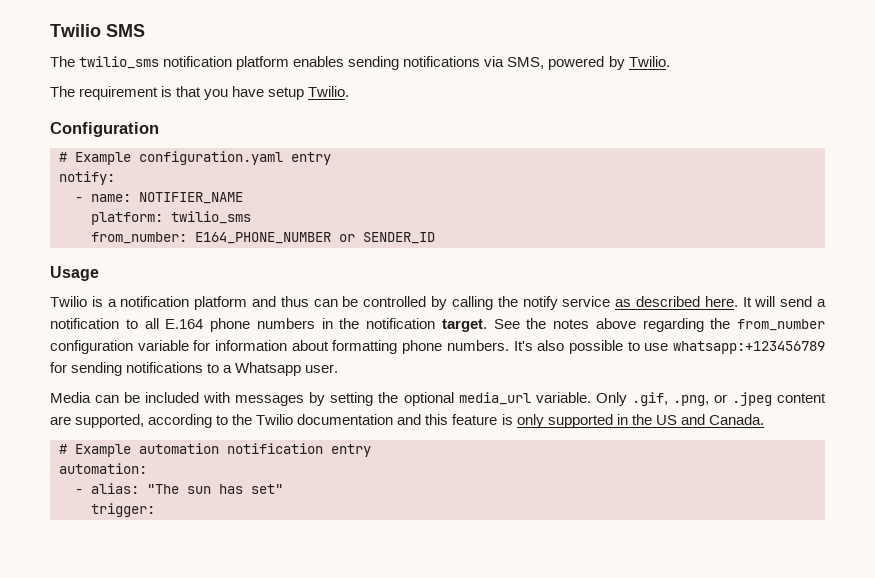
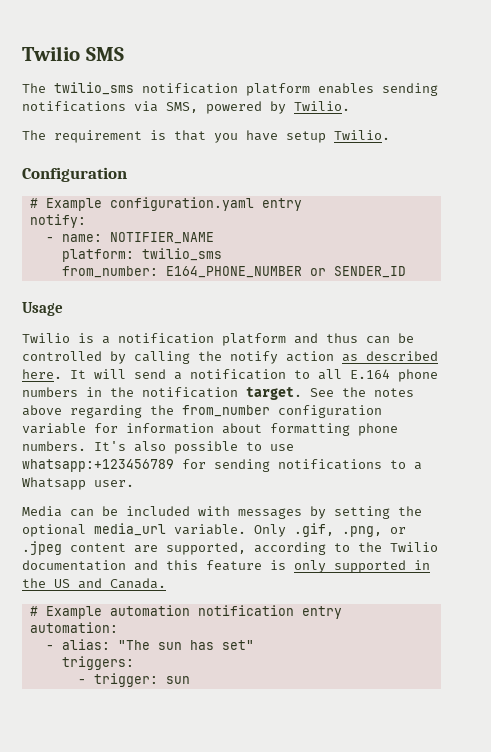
- Twilio is a notification platform and thus can be controlled by calling the notify service as described here.
+ Twilio is a notification platform and thus can be controlled by calling the notify action as described here.
- trigger:
+ triggers:
+ - trigger: sun

